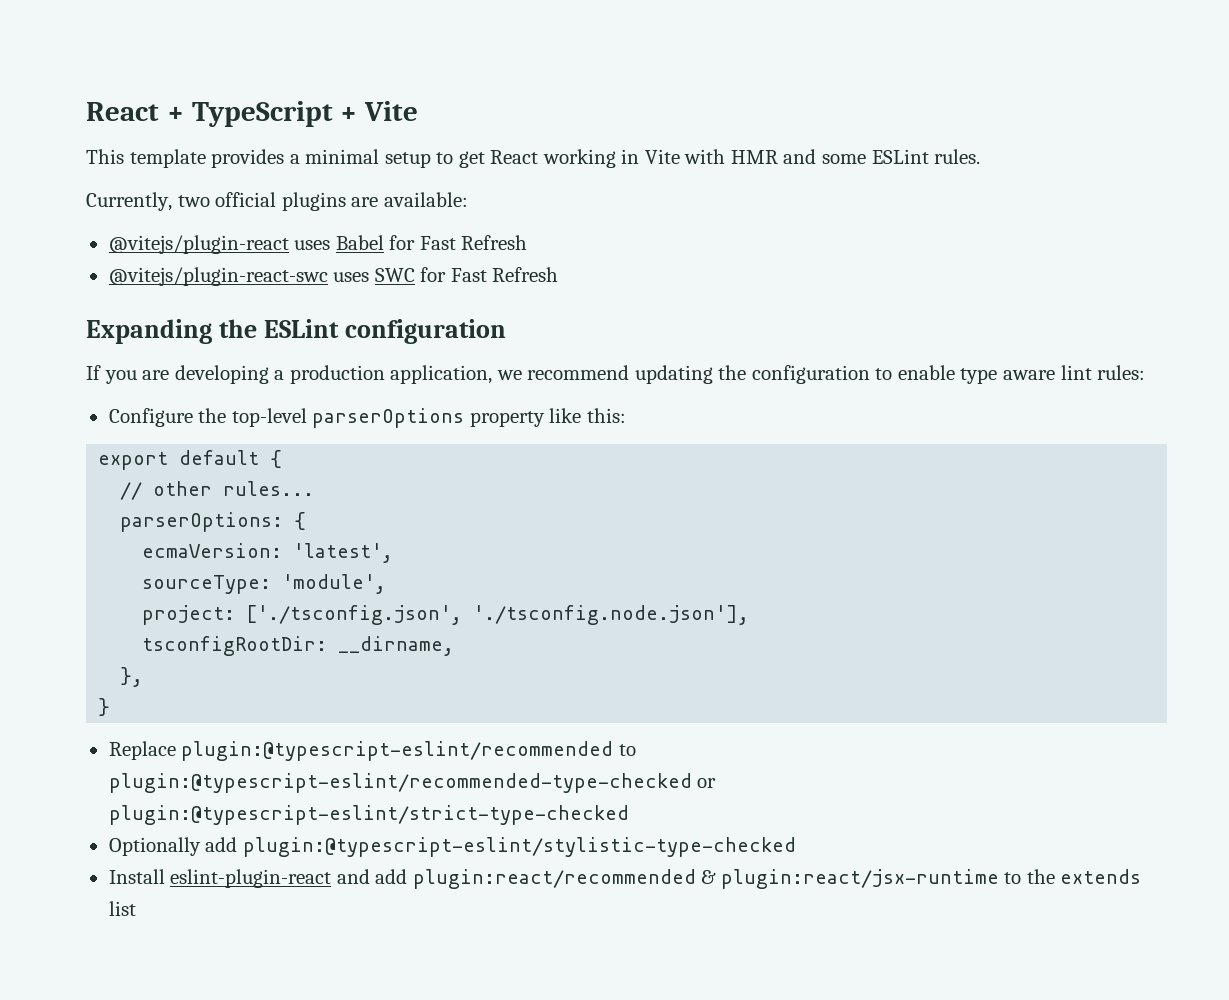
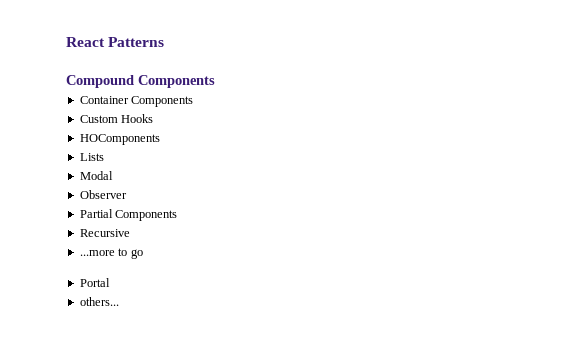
- React + TypeScript + Vite
- This template provides a minimal setup to get React working in Vite with HMR and some ESLint rules.
- Currently, two official plugins are available:
- @vitejs/plugin-react uses Babel for Fast Refresh
- @vitejs/plugin-react-swc uses SWC for Fast Refresh
- Expanding the ESLint configuration
- If you are developing a production application, we recommend updating the configuration to enable type aware lint rules:
- Configure the top-level parserOptions property like this:
- export default {
- // other rules...
- parserOptions: {
- ecmaVersion: 'latest',
- sourceType: 'module',
- project: ['./tsconfig.json', './tsconfig.node.json'],
- tsconfigRootDir: __dirname,
- },
- }
- Replace plugin:@typescript-eslint/recommended to plugin:@typescript-eslint/recommended-type-checked or plugin:@typescript-eslint/strict-type-checked
- Optionally add plugin:@typescript-eslint/stylistic-type-checked
- Install eslint-plugin-react and add plugin:react/recommended & plugin:react/jsx-runtime to the extends list
+ React Patterns
+ Compound Components
+ Container Components
+ Custom Hooks
+ HOComponents
+ Lists
+ Modal
+ Observer
+ Partial Components
+ Recursive
+ ...more to go
+ Portal
+ others...

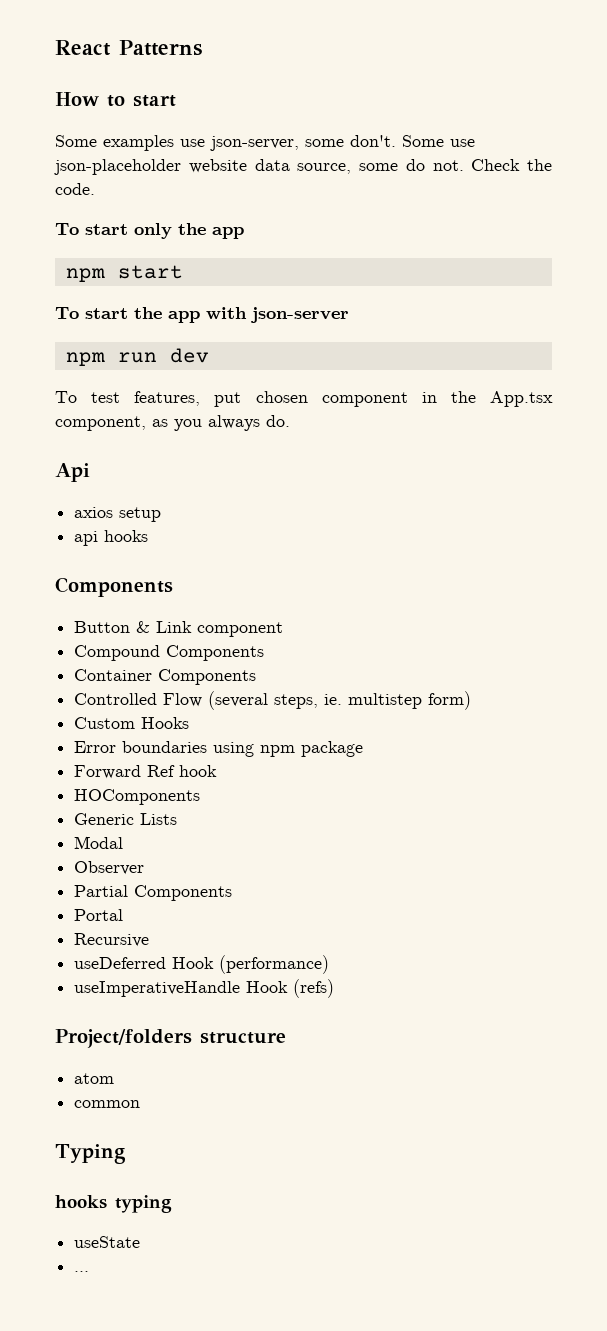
+ How to start
+ Some examples use json-server, some don't. Some use json-placeholder website data source, some do not. Check the code.
+ To start only the app
+ npm start
+ To start the app with json-server
+ npm run dev
+ To test features, put chosen component in the App.tsx component, as you always do.
+ Api
+ axios setup
+ api hooks
+ Components
+ Button & Link component
  Compound Components
  Container Components
+ Controlled Flow (several steps, ie. multistep form)
  Custom Hooks
+ Error boundaries using npm package
+ Forward Ref hook
- Lists
+ Generic Lists
+ Portal
- ...more to go
- Portal
- others...
+ useDeferred Hook (performance)
+ useImperativeHandle Hook (refs)
+ Project/folders structure
+ atom
+ common
+ Typing
+ hooks typing
+ useState
+ ...

